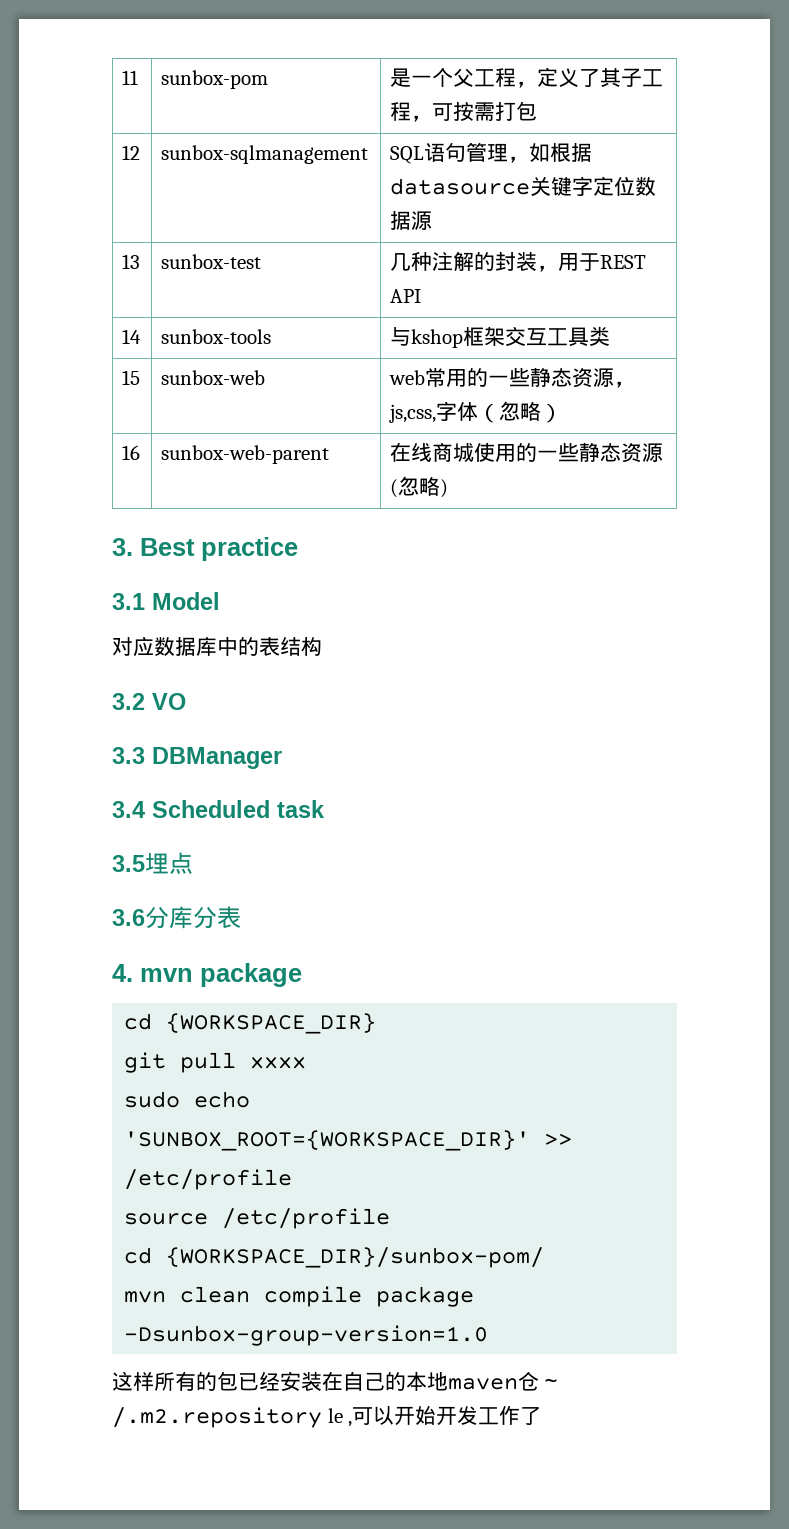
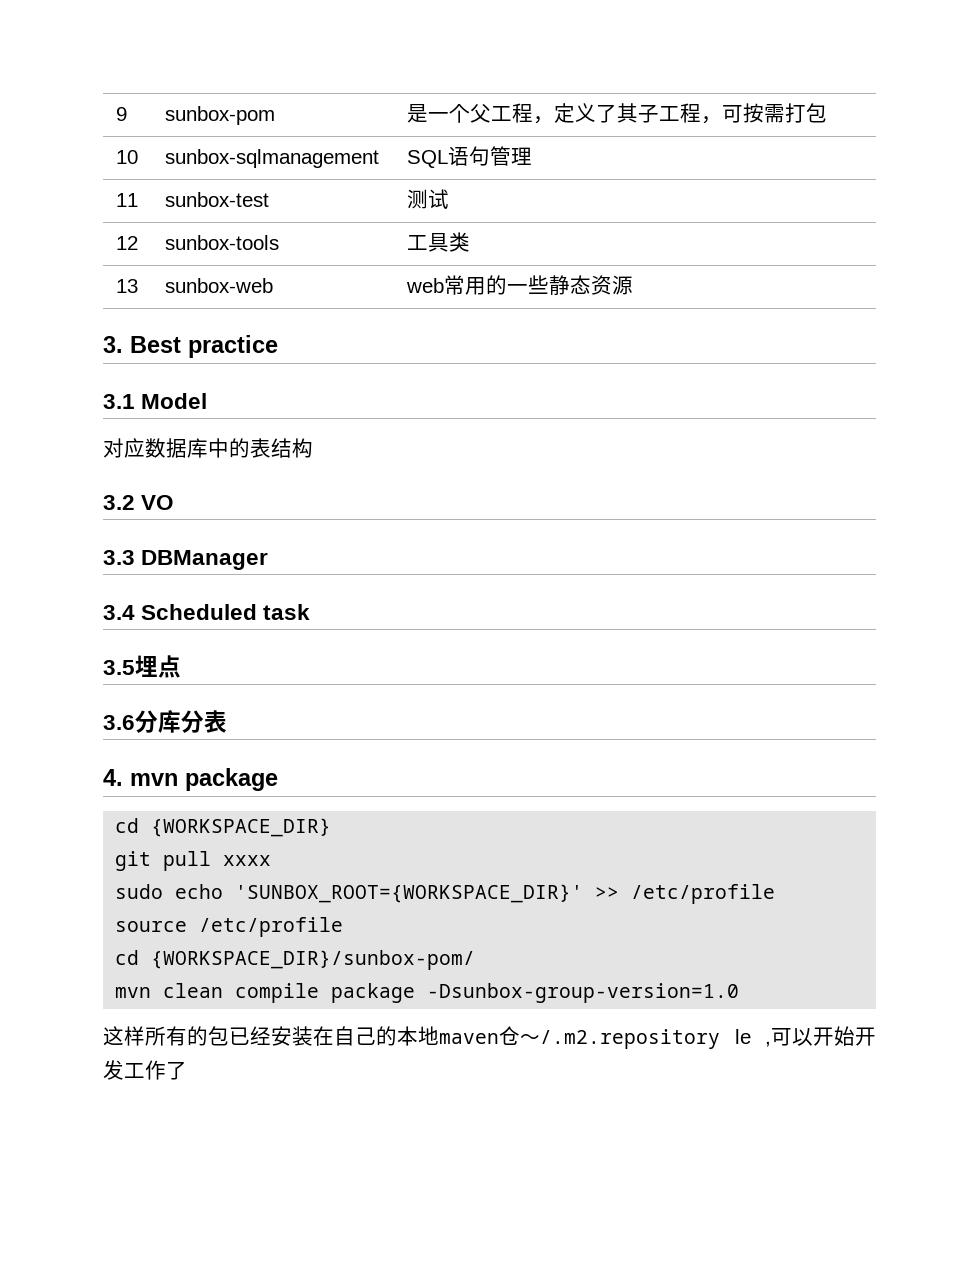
- 11 | sunbox-pom | 是一个父工程，定义了其子工程，可按需打包
+ 9 | sunbox-pom | 是一个父工程，定义了其子工程，可按需打包
- 12 | sunbox-sqlmanagement | SQL语句管理，如根据datasource关键字定位数据源
- 13 | sunbox-test | 几种注解的封装，用于REST API
- 14 | sunbox-tools | 与kshop框架交互工具类
+ 10 | sunbox-sqlmanagement | SQL语句管理
+ 11 | sunbox-test | 测试
+ 12 | sunbox-tools | 工具类
- 15 | sunbox-web | web常用的一些静态资源，js,css,字体（忽略）
- 16 | sunbox-web-parent | 在线商城使用的一些静态资源(忽略)
+ 13 | sunbox-web | web常用的一些静态资源

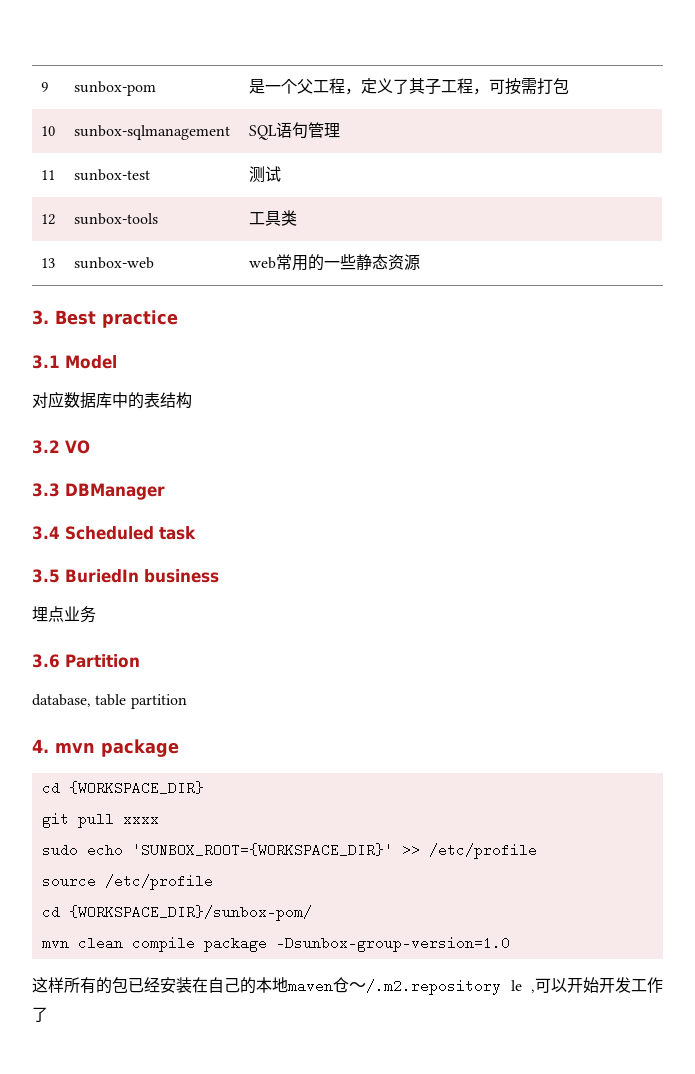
- 3.5埋点
+ 3.5 BuriedIn business
+ 埋点业务
- 3.6分库分表
+ 3.6 Partition
+ database, table partition

